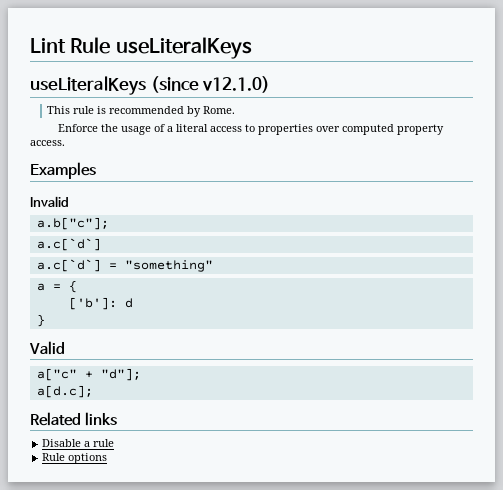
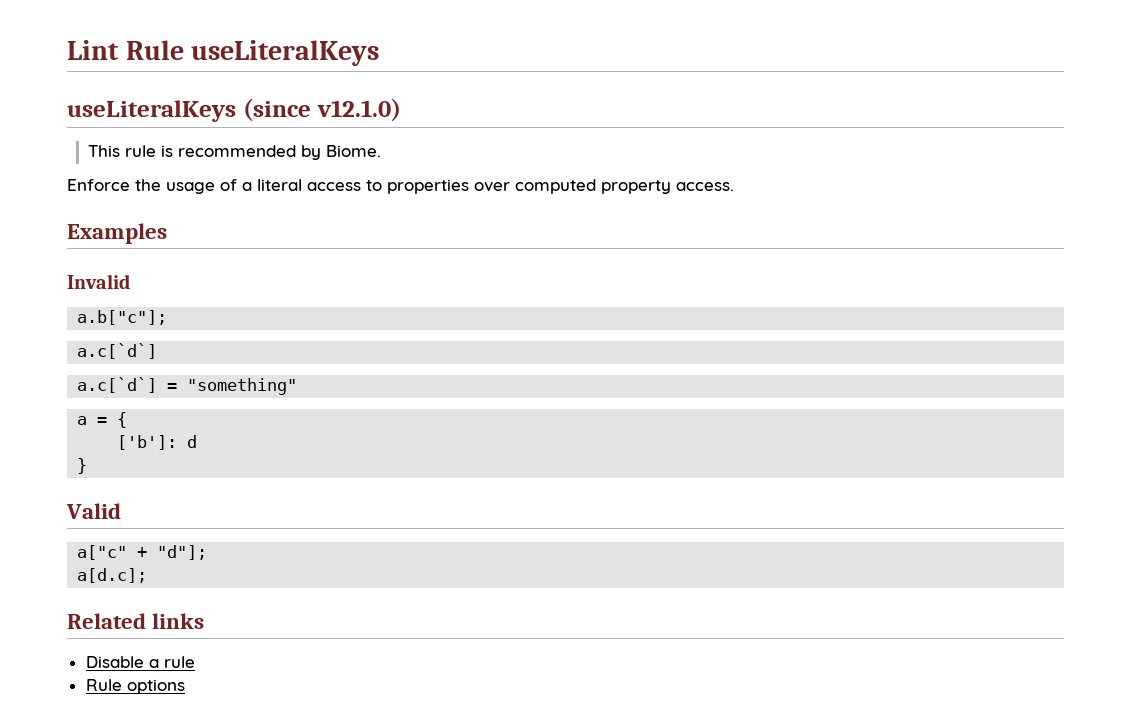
- This rule is recommended by Rome.
+ This rule is recommended by Biome.

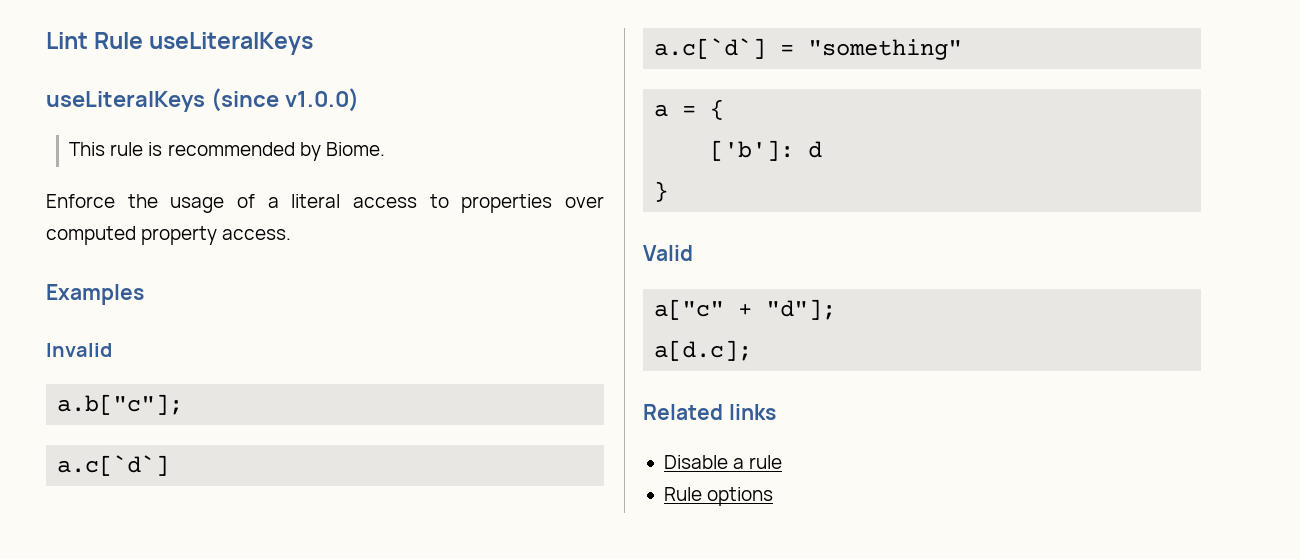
- useLiteralKeys (since v12.1.0)
+ useLiteralKeys (since v1.0.0)

